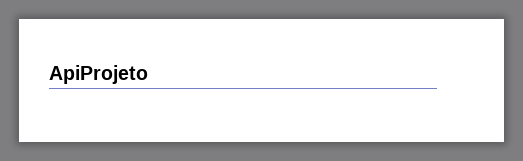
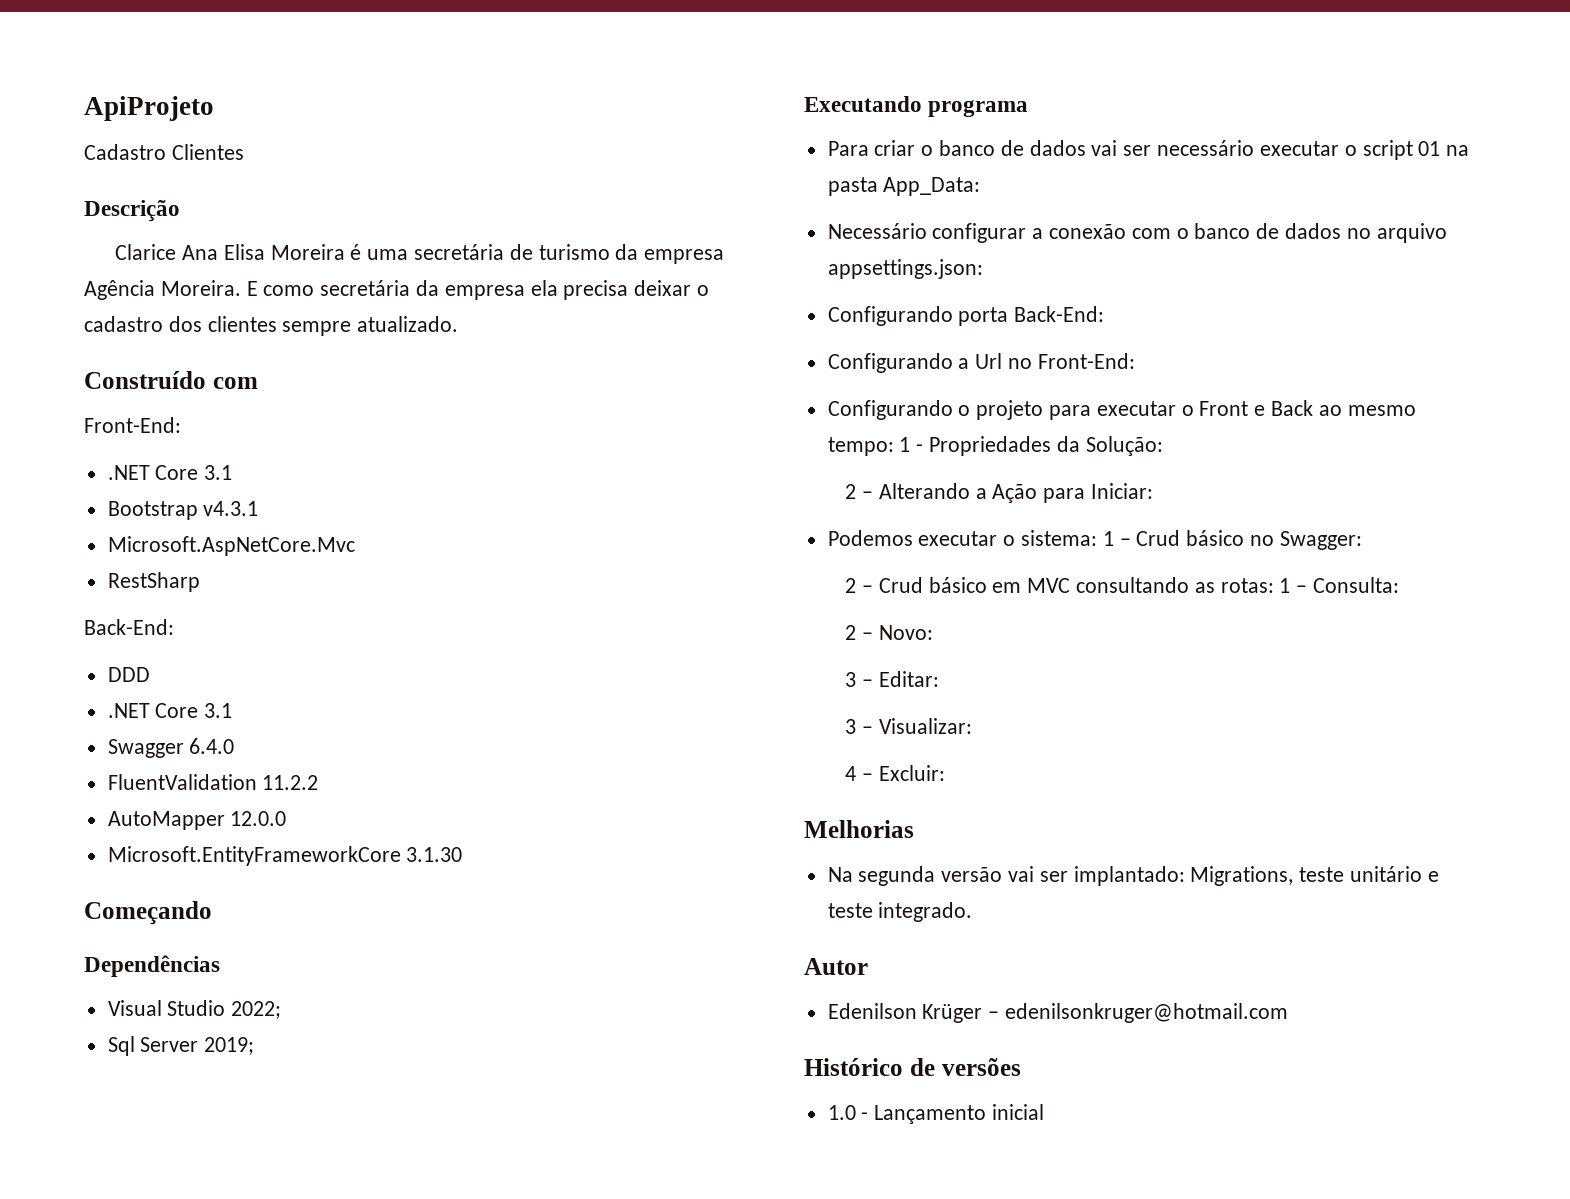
+ Cadastro Clientes
+ Descrição
+ Clarice Ana Elisa Moreira é uma secretária de turismo da empresa Agência Moreira. E como secretária da empresa ela precisa deixar o cadastro dos clientes sempre atualizado.
+ Construído com
+ Front-End:
+ .NET Core 3.1
+ Bootstrap v4.3.1
+ Microsoft.AspNetCore.Mvc
+ RestSharp
+ Back-End:
+ DDD
+ .NET Core 3.1
+ Swagger 6.4.0
+ FluentValidation 11.2.2
+ AutoMapper 12.0.0
+ Microsoft.EntityFrameworkCore 3.1.30
+ Começando
+ Dependências
+ Visual Studio 2022;
+ Sql Server 2019;
+ Executando programa
+ Para criar o banco de dados vai ser necessário executar o script 01 na pasta App_Data:
+ Necessário configurar a conexão com o banco de dados no arquivo appsettings.json:
+ Configurando porta Back-End:
+ Configurando a Url no Front-End:
+ Configurando o projeto para executar o Front e Back ao mesmo tempo: 1 - Propriedades da Solução:
+ 2 – Alterando a Ação para Iniciar:
+ Podemos executar o sistema: 1 – Crud básico no Swagger:
+ 2 – Crud básico em MVC consultando as rotas: 1 – Consulta:
+ 2 – Novo:
+ 3 – Editar:
+ 3 – Visualizar:
+ 4 – Excluir:
+ Melhorias
+ Na segunda versão vai ser implantado: Migrations, teste unitário e teste integrado.
+ Autor
+ Edenilson Krüger – edenilsonkruger@hotmail.com
+ Histórico de versões
+ 1.0 - Lançamento inicial

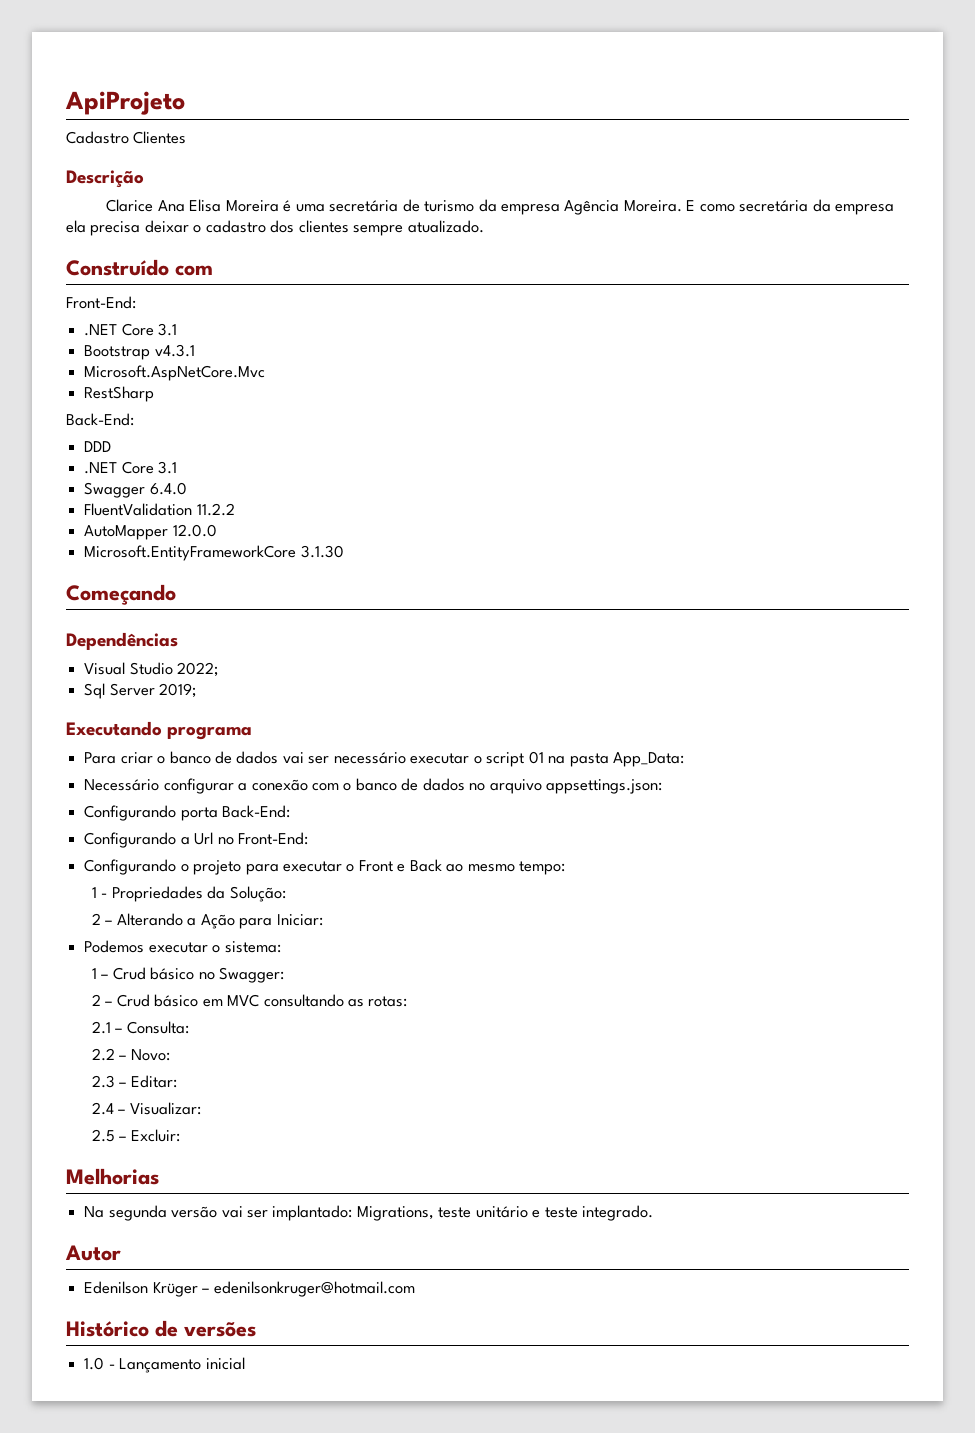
- Configurando o projeto para executar o Front e Back ao mesmo tempo: 1 - Propriedades da Solução:
+ Configurando o projeto para executar o Front e Back ao mesmo tempo:
+ 1 - Propriedades da Solução:
- Podemos executar o sistema: 1 – Crud básico no Swagger:
+ Podemos executar o sistema:
+ 1 – Crud básico no Swagger:
- 2 – Crud básico em MVC consultando as rotas: 1 – Consulta:
+ 2 – Crud básico em MVC consultando as rotas:
+ 2.1 – Consulta:
- 2 – Novo:
+ 2.2 – Novo:
- 3 – Editar:
+ 2.3 – Editar:
- 3 – Visualizar:
+ 2.4 – Visualizar:
- 4 – Excluir:
+ 2.5 – Excluir:

